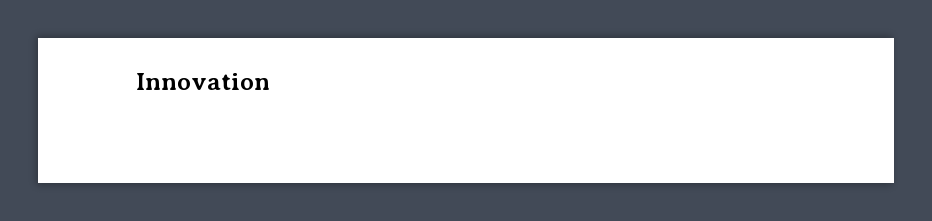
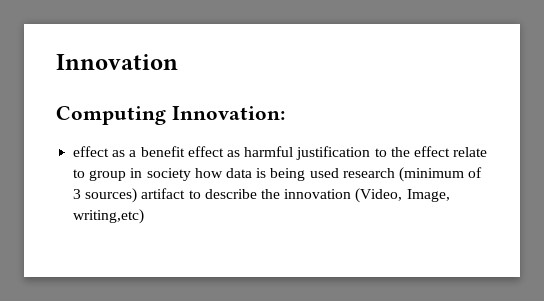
+ Computing Innovation:
+ effect as a benefit effect as harmful justification to the effect relate to group in society how data is being used research (minimum of 3 sources) artifact to describe the innovation (Video, Image, writing,etc)

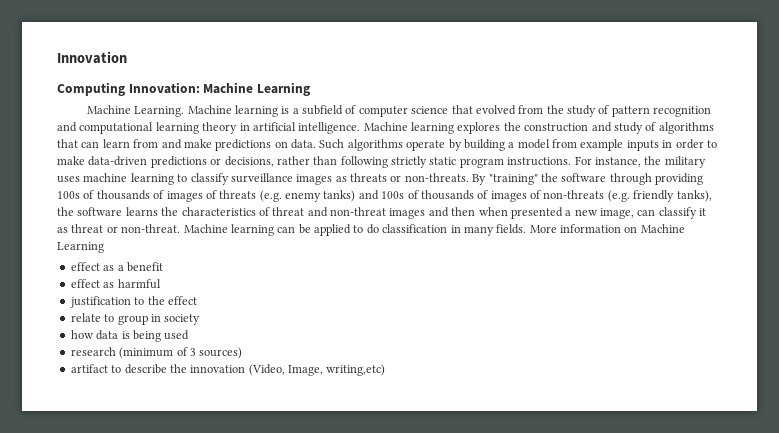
- Computing Innovation:
+ Computing Innovation: Machine Learning
+ Machine Learning. Machine learning is a subfield of computer science that evolved from the study of pattern recognition and computational learning theory in artificial intelligence. Machine learning explores the construction and study of algorithms that can learn from and make predictions on data. Such algorithms operate by building a model from example inputs in order to make data-driven predictions or decisions, rather than following strictly static program instructions. For instance, the military uses machine learning to classify surveillance images as threats or non-threats. By "training" the software through providing 100s of thousands of images of threats (e.g. enemy tanks) and 100s of thousands of images of non-threats (e.g. friendly tanks), the software learns the characteristics of threat and non-threat images and then when presented a new image, can classify it as threat or non-threat. Machine learning can be applied to do classification in many fields. More information on Machine Learning
- effect as a benefit effect as harmful justification to the effect relate to group in society how data is being used research (minimum of 3 sources) artifact to describe the innovation (Video, Image, writing,etc)
+ effect as a benefit
+ effect as harmful
+ justification to the effect
+ relate to group in society
+ how data is being used
+ research (minimum of 3 sources)
+ artifact to describe the innovation (Video, Image, writing,etc)

